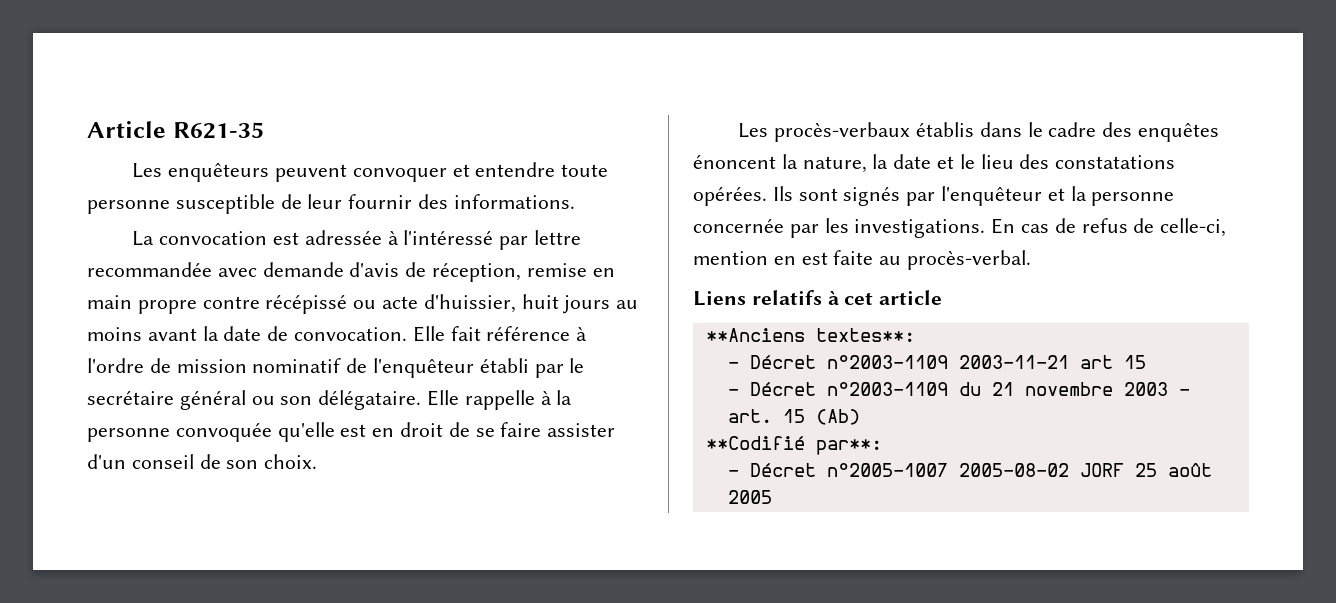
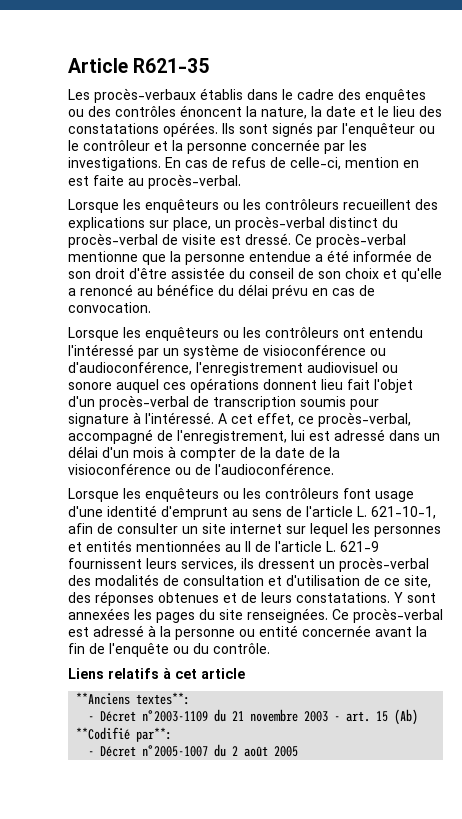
- Les enquêteurs peuvent convoquer et entendre toute personne susceptible de leur fournir des informations.
- La convocation est adressée à l'intéressé par lettre recommandée avec demande d'avis de réception, remise en main propre contre récépissé ou acte d'huissier, huit jours au moins avant la date de convocation. Elle fait référence à l'ordre de mission nominatif de l'enquêteur établi par le secrétaire général ou son délégataire. Elle rappelle à la personne convoquée qu'elle est en droit de se faire assister d'un conseil de son choix.
- Les procès-verbaux établis dans le cadre des enquêtes énoncent la nature, la date et le lieu des constatations opérées.
+ Les procès-verbaux établis dans le cadre des enquêtes ou des contrôles énoncent la nature, la date et le lieu des constatations opérées.
- Ils sont signés par l'enquêteur et la personne concernée par les investigations.
+ Ils sont signés par l'enquêteur ou le contrôleur et la personne concernée par les investigations.
+ Lorsque les enquêteurs ou les contrôleurs recueillent des explications sur place, un procès-verbal distinct du procès-verbal de visite est dressé. Ce procès-verbal mentionne que la personne entendue a été informée de son droit d'être assistée du conseil de son choix et qu'elle a renoncé au bénéfice du délai prévu en cas de convocation.
+ Lorsque les enquêteurs ou les contrôleurs ont entendu l'intéressé par un système de visioconférence ou d'audioconférence, l'enregistrement audiovisuel ou sonore auquel ces opérations donnent lieu fait l'objet d'un procès-verbal de transcription soumis pour signature à l'intéressé. A cet effet, ce procès-verbal, accompagné de l'enregistrement, lui est adressé dans un délai d'un mois à compter de la date de la visioconférence ou de l'audioconférence.
+ Lorsque les enquêteurs ou les contrôleurs font usage d'une identité d'emprunt au sens de l'article L. 621-10-1, afin de consulter un site internet sur lequel les personnes et entités mentionnées au II de l'article L. 621-9 fournissent leurs services, ils dressent un procès-verbal des modalités de consultation et d'utilisation de ce site, des réponses obtenues et de leurs constatations. Y sont annexées les pages du site renseignées. Ce procès-verbal est adressé à la personne ou entité concernée avant la fin de l'enquête ou du contrôle.
- - Décret n°2003-1109 2003-11-21 art 15
- - Décret n°2005-1007 2005-08-02 JORF 25 août 2005
+ - Décret n°2005-1007 du 2 août 2005

